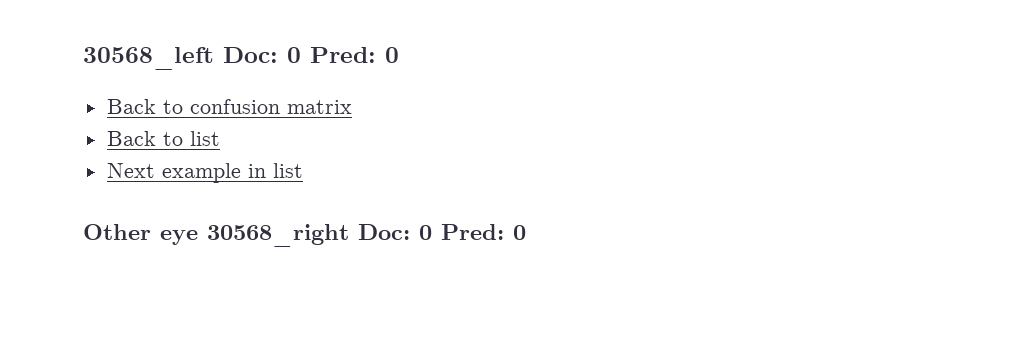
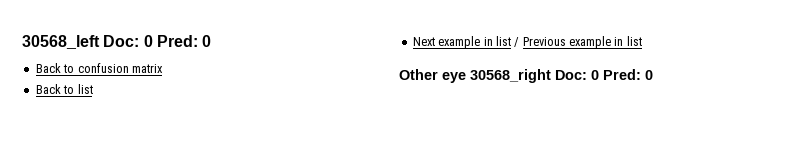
- Next example in list
+ Next example in list / Previous example in list

